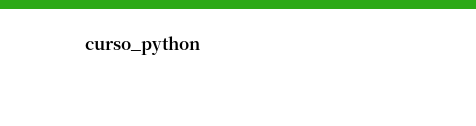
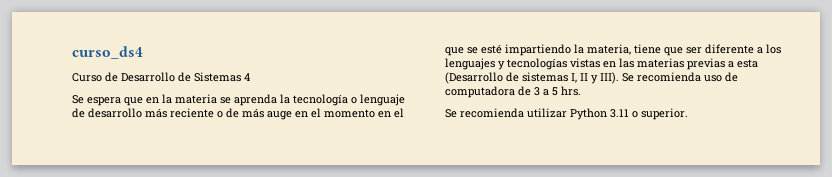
- curso_python
+ curso_ds4
+ Curso de Desarrollo de Sistemas 4
+ Se espera que en la materia se aprenda la tecnología o lenguaje de desarrollo más reciente o de más auge en el momento en el que se esté impartiendo la materia, tiene que ser diferente a los lenguajes y tecnologías vistas en las materias previas a esta (Desarrollo de sistemas I, II y III). Se recomienda uso de computadora de 3 a 5 hrs.
+ Se recomienda utilizar Python 3.11 o superior.

